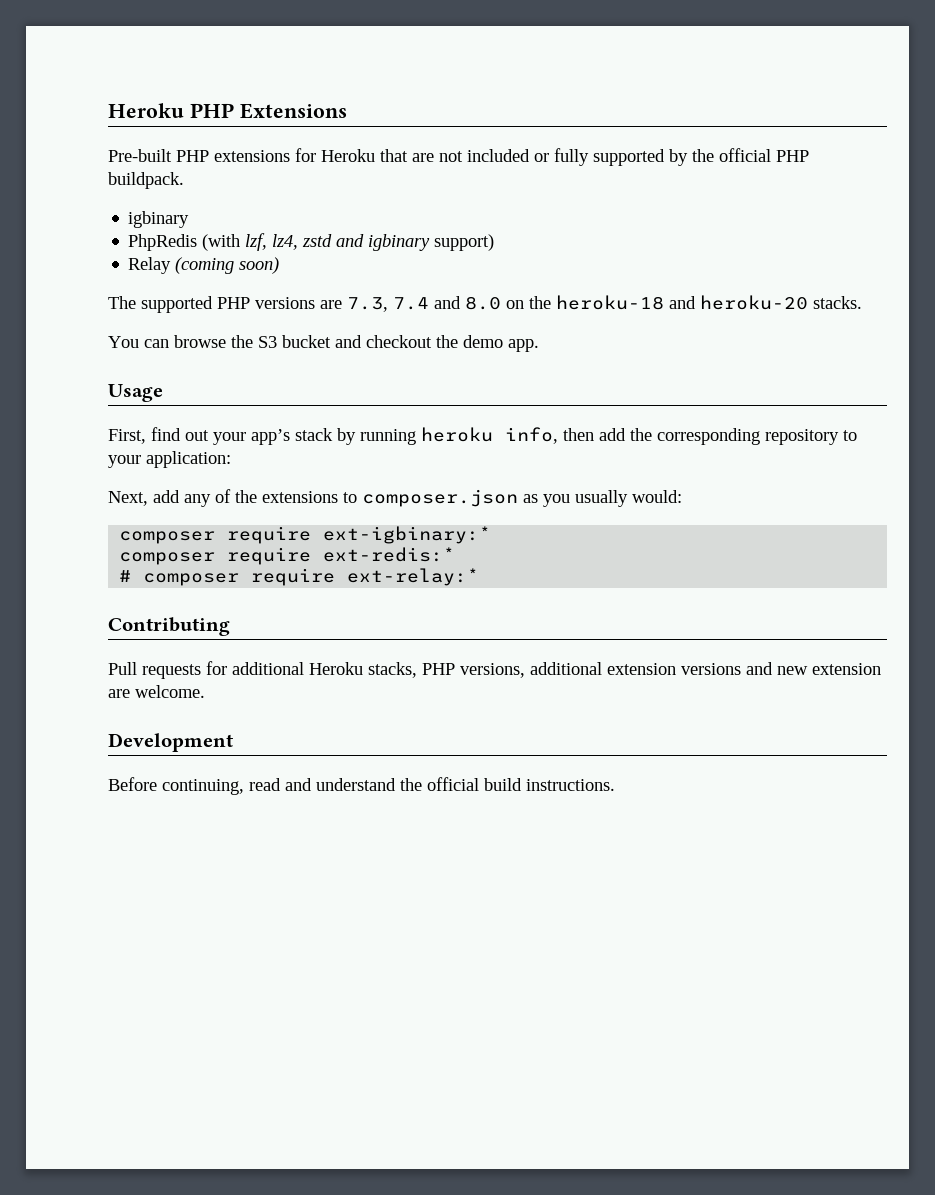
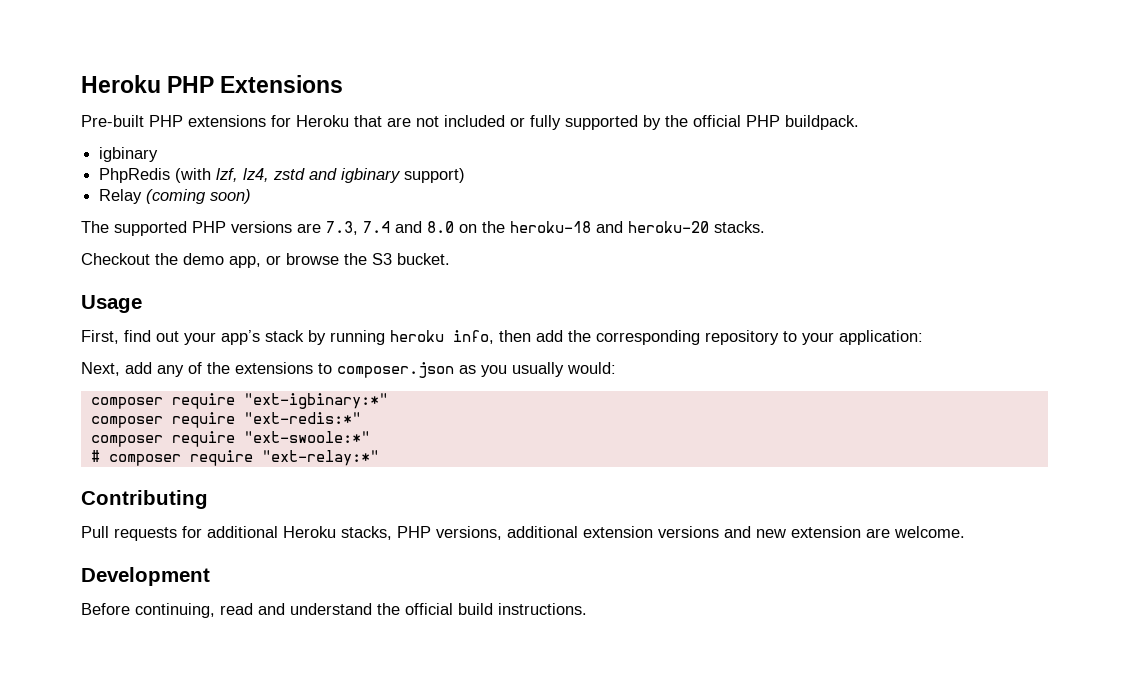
- You can browse the S3 bucket and checkout the demo app.
+ Checkout the demo app, or browse the S3 bucket.
- composer require ext-igbinary:*
- composer require ext-redis:*
+ composer require "ext-igbinary:*"
+ composer require "ext-redis:*"
+ composer require "ext-swoole:*"
- # composer require ext-relay:*
+ # composer require "ext-relay:*"

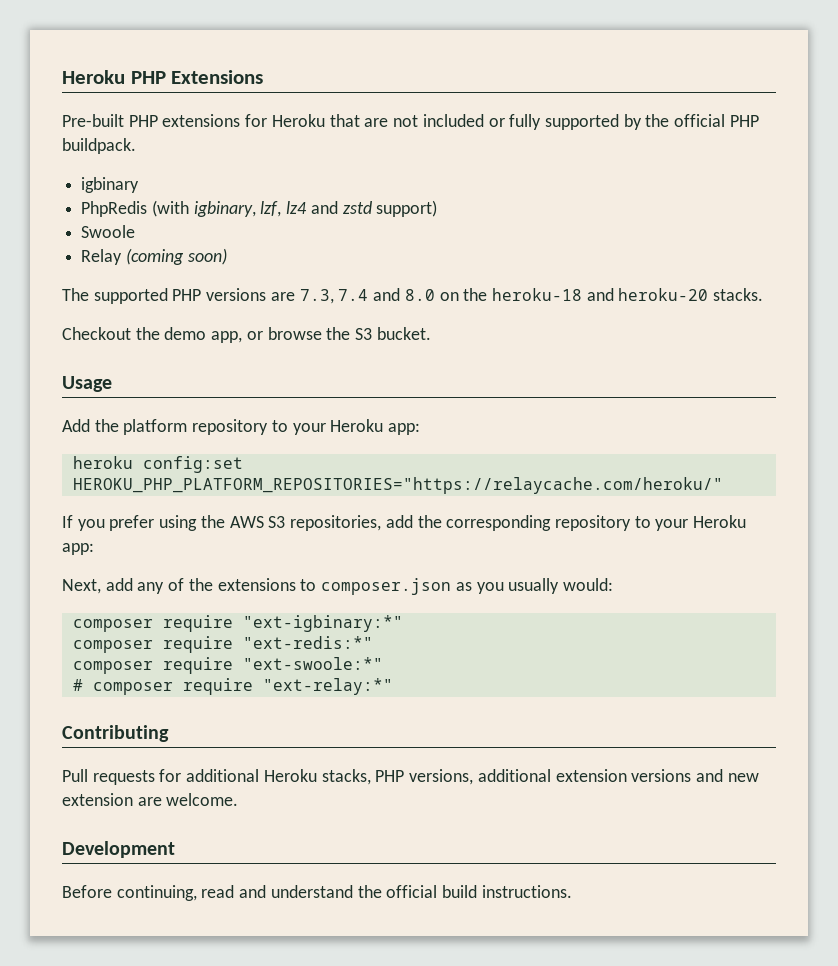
- PhpRedis (with lzf, lz4, zstd and igbinary support)
+ PhpRedis (with igbinary, lzf, lz4 and zstd support)
+ Swoole
- First, find out your app’s stack by running heroku info, then add the corresponding repository to your application:
+ Add the platform repository to your Heroku app:
+ heroku config:set HEROKU_PHP_PLATFORM_REPOSITORIES="https://relaycache.com/heroku/"
+ If you prefer using the AWS S3 repositories, add the corresponding repository to your Heroku app:

